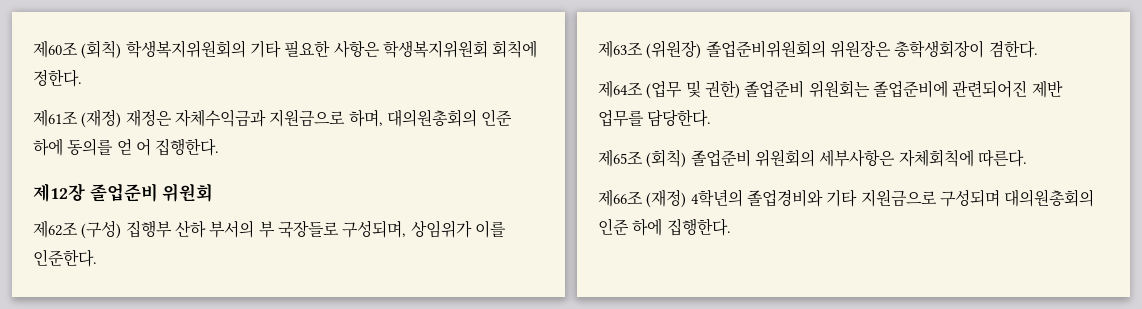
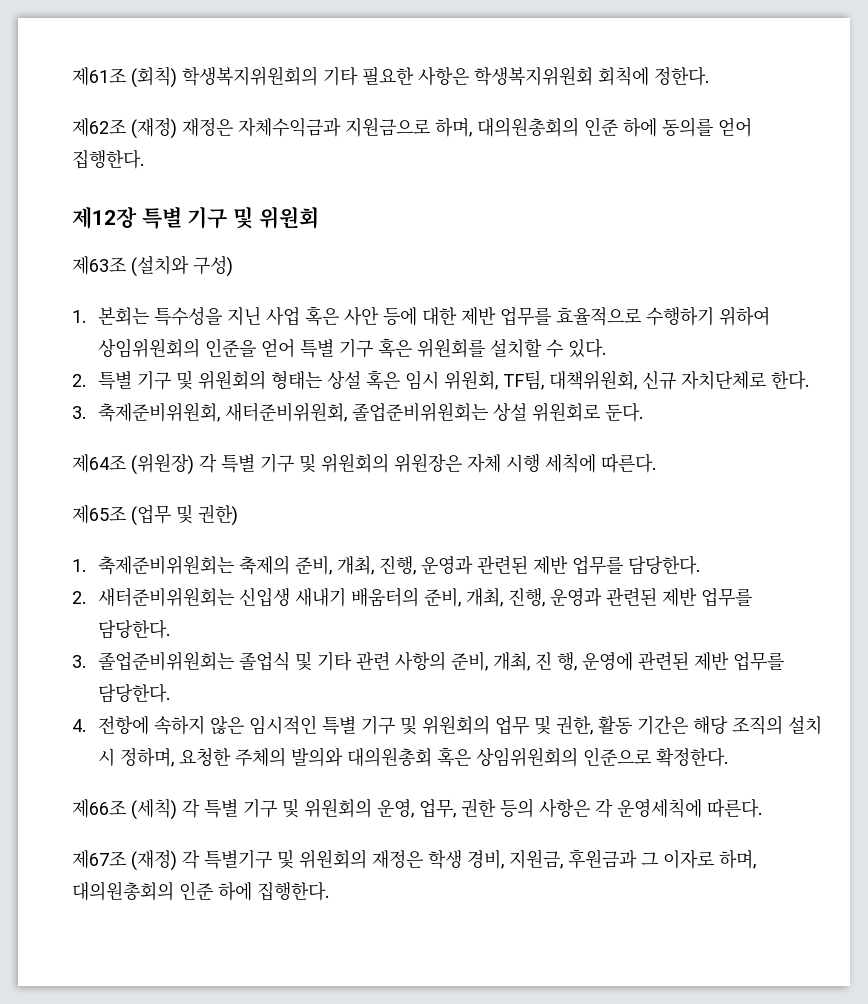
- 제60조 (회칙) 학생복지위원회의 기타 필요한 사항은 학생복지위원회 회칙에 정한다.
+ 제61조 (회칙) 학생복지위원회의 기타 필요한 사항은 학생복지위원회 회칙에 정한다.
- 제61조 (재정) 재정은 자체수익금과 지원금으로 하며, 대의원총회의 인준 하에 동의를 얻 어 집행한다.
+ 제62조 (재정) 재정은 자체수익금과 지원금으로 하며, 대의원총회의 인준 하에 동의를 얻어 집행한다.
- 제12장 졸업준비 위원회
- 제62조 (구성) 집행부 산하 부서의 부 국장들로 구성되며, 상임위가 이를 인준한다.
- 제63조 (위원장) 졸업준비위원회의 위원장은 총학생회장이 겸한다.
- 제64조 (업무 및 권한) 졸업준비 위원회는 졸업준비에 관련되어진 제반 업무를 담당한다.
- 제65조 (회칙) 졸업준비 위원회의 세부사항은 자체회칙에 따른다.
- 제66조 (재정) 4학년의 졸업경비와 기타 지원금으로 구성되며 대의원총회의 인준 하에 집행한다.
+ 제12장 특별 기구 및 위원회
+ 제63조 (설치와 구성)
+ 1. 본회는 특수성을 지닌 사업 혹은 사안 등에 대한 제반 업무를 효율적으로 수행하기 위하여 상임위원회의 인준을 얻어 특별 기구 혹은 위원회를 설치할 수 있다.
+ 2. 특별 기구 및 위원회의 형태는 상설 혹은 임시 위원회, TF팀, 대책위원회, 신규 자치단체로 한다.
+ 3. 축제준비위원회, 새터준비위원회, 졸업준비위원회는 상설 위원회로 둔다.
+ 제64조 (위원장) 각 특별 기구 및 위원회의 위원장은 자체 시행 세칙에 따른다.
+ 제65조 (업무 및 권한)
+ 1. 축제준비위원회는 축제의 준비, 개최, 진행, 운영과 관련된 제반 업무를 담당한다.
+ 2. 새터준비위원회는 신입생 새내기 배움터의 준비, 개최, 진행, 운영과 관련된 제반 업무를 담당한다.
+ 3. 졸업준비위원회는 졸업식 및 기타 관련 사항의 준비, 개최, 진 행, 운영에 관련된 제반 업무를 담당한다.
+ 4. 전항에 속하지 않은 임시적인 특별 기구 및 위원회의 업무 및 권한, 활동 기간은 해당 조직의 설치 시 정하며, 요청한 주체의 발의와 대의원총회 혹은 상임위원회의 인준으로 확정한다.
+ 제66조 (세칙) 각 특별 기구 및 위원회의 운영, 업무, 권한 등의 사항은 각 운영세칙에 따른다.
+ 제67조 (재정) 각 특별기구 및 위원회의 재정은 학생 경비, 지원금, 후원금과 그 이자로 하며, 대의원총회의 인준 하에 집행한다.

